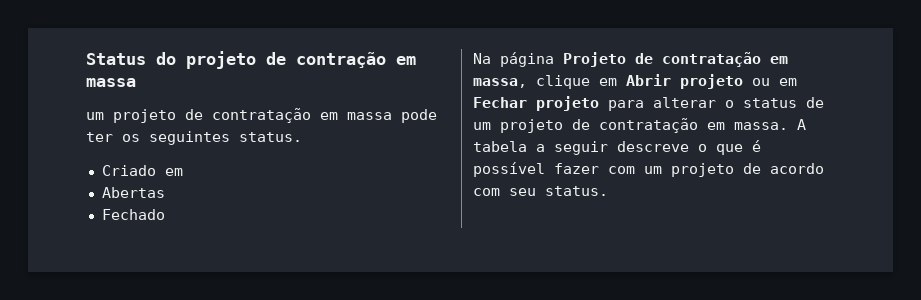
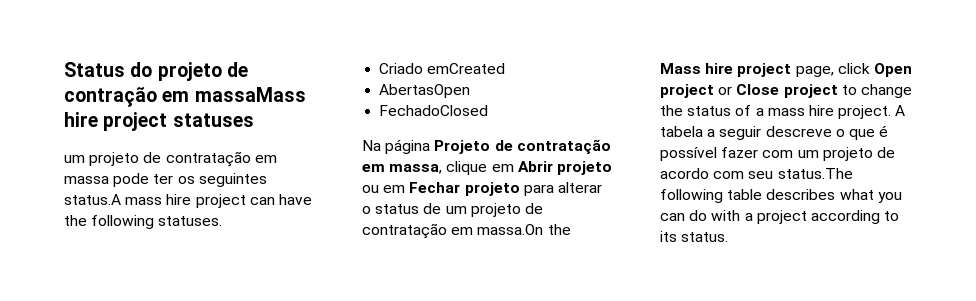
- Status do projeto de contração em massa
+ Status do projeto de contração em massaMass hire project statuses
- um projeto de contratação em massa pode ter os seguintes status.
- Criado em
- Abertas
- Fechado
+ um projeto de contratação em massa pode ter os seguintes status.A mass hire project can have the following statuses.
+ Criado emCreated
+ AbertasOpen
+ FechadoClosed
- Na página Projeto de contratação em massa, clique em Abrir projeto ou em Fechar projeto para alterar o status de um projeto de contratação em massa.
+ Na página Projeto de contratação em massa, clique em Abrir projeto ou em Fechar projeto para alterar o status de um projeto de contratação em massa.On the Mass hire project page, click Open project or Close project to change the status of a mass hire project.
- A tabela a seguir descreve o que é possível fazer com um projeto de acordo com seu status.
+ A tabela a seguir descreve o que é possível fazer com um projeto de acordo com seu status.The following table describes what you can do with a project according to its status.

